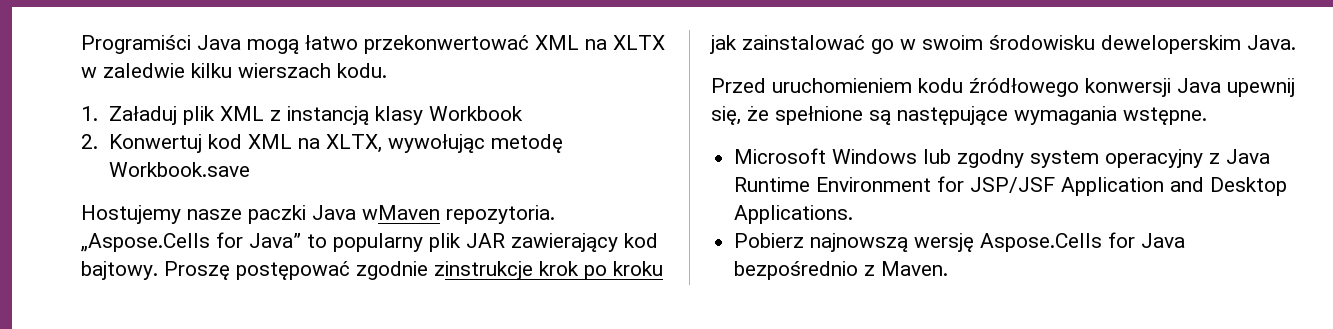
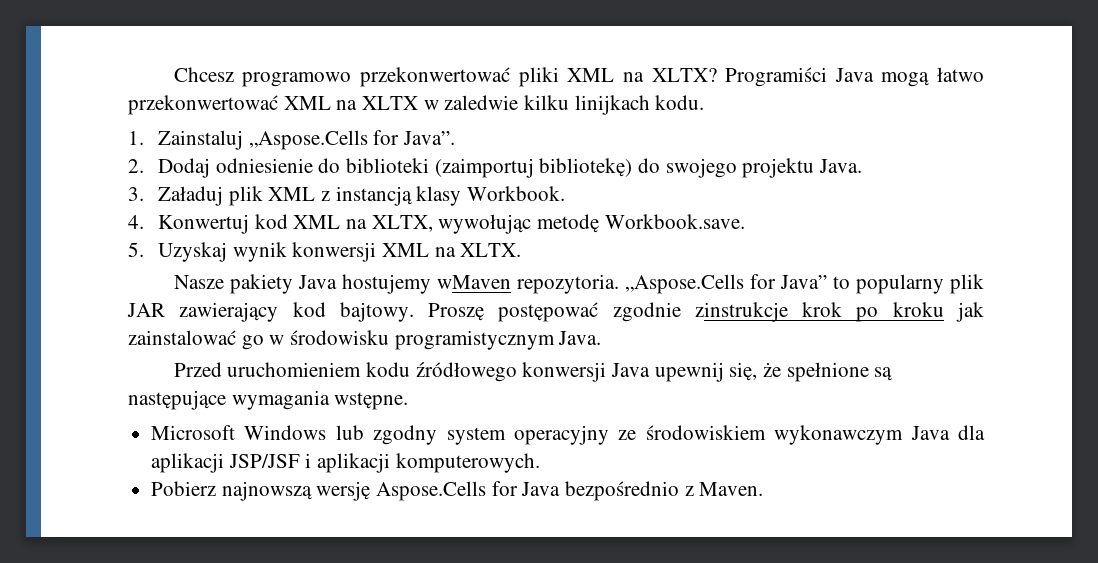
+ Chcesz programowo przekonwertować pliki XML na XLTX?
- Programiści Java mogą łatwo przekonwertować XML na XLTX w zaledwie kilku wierszach kodu.
+ Programiści Java mogą łatwo przekonwertować XML na XLTX w zaledwie kilku linijkach kodu.
- 1. Załaduj plik XML z instancją klasy Workbook
- 2. Konwertuj kod XML na XLTX, wywołując metodę Workbook.save
- Hostujemy nasze paczki Java wMaven repozytoria.
+ 1. Zainstaluj „Aspose.Cells for Java”.
+ 2. Dodaj odniesienie do biblioteki (zaimportuj bibliotekę) do swojego projektu Java.
+ 3. Załaduj plik XML z instancją klasy Workbook.
+ 4. Konwertuj kod XML na XLTX, wywołując metodę Workbook.save.
+ 5. Uzyskaj wynik konwersji XML na XLTX.
+ Nasze pakiety Java hostujemy wMaven repozytoria.
- Proszę postępować zgodnie zinstrukcje krok po kroku jak zainstalować go w swoim środowisku deweloperskim Java.
+ Proszę postępować zgodnie zinstrukcje krok po kroku jak zainstalować go w środowisku programistycznym Java.
- Microsoft Windows lub zgodny system operacyjny z Java Runtime Environment for JSP/JSF Application and Desktop Applications.
+ Microsoft Windows lub zgodny system operacyjny ze środowiskiem wykonawczym Java dla aplikacji JSP/JSF i aplikacji komputerowych.

